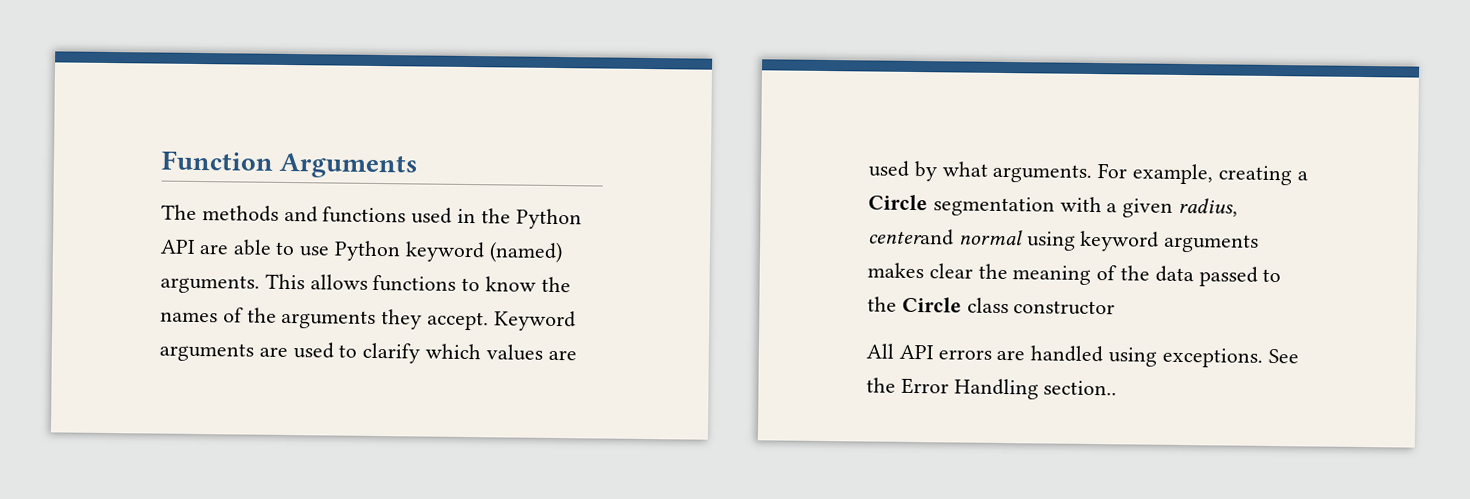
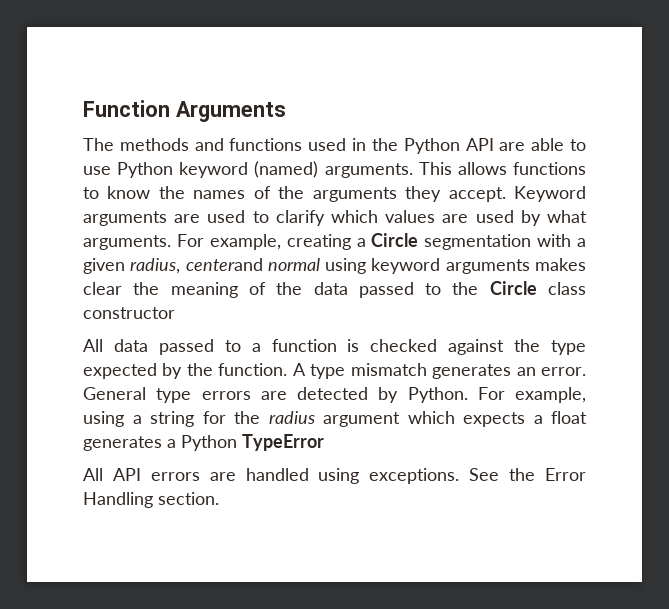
+ All data passed to a function is checked against the type expected by the function. A type mismatch generates an error. General type errors are detected by Python. For example, using a string for the radius argument which expects a float generates a Python TypeError
- See the Error Handling section..
+ See the Error Handling section.

